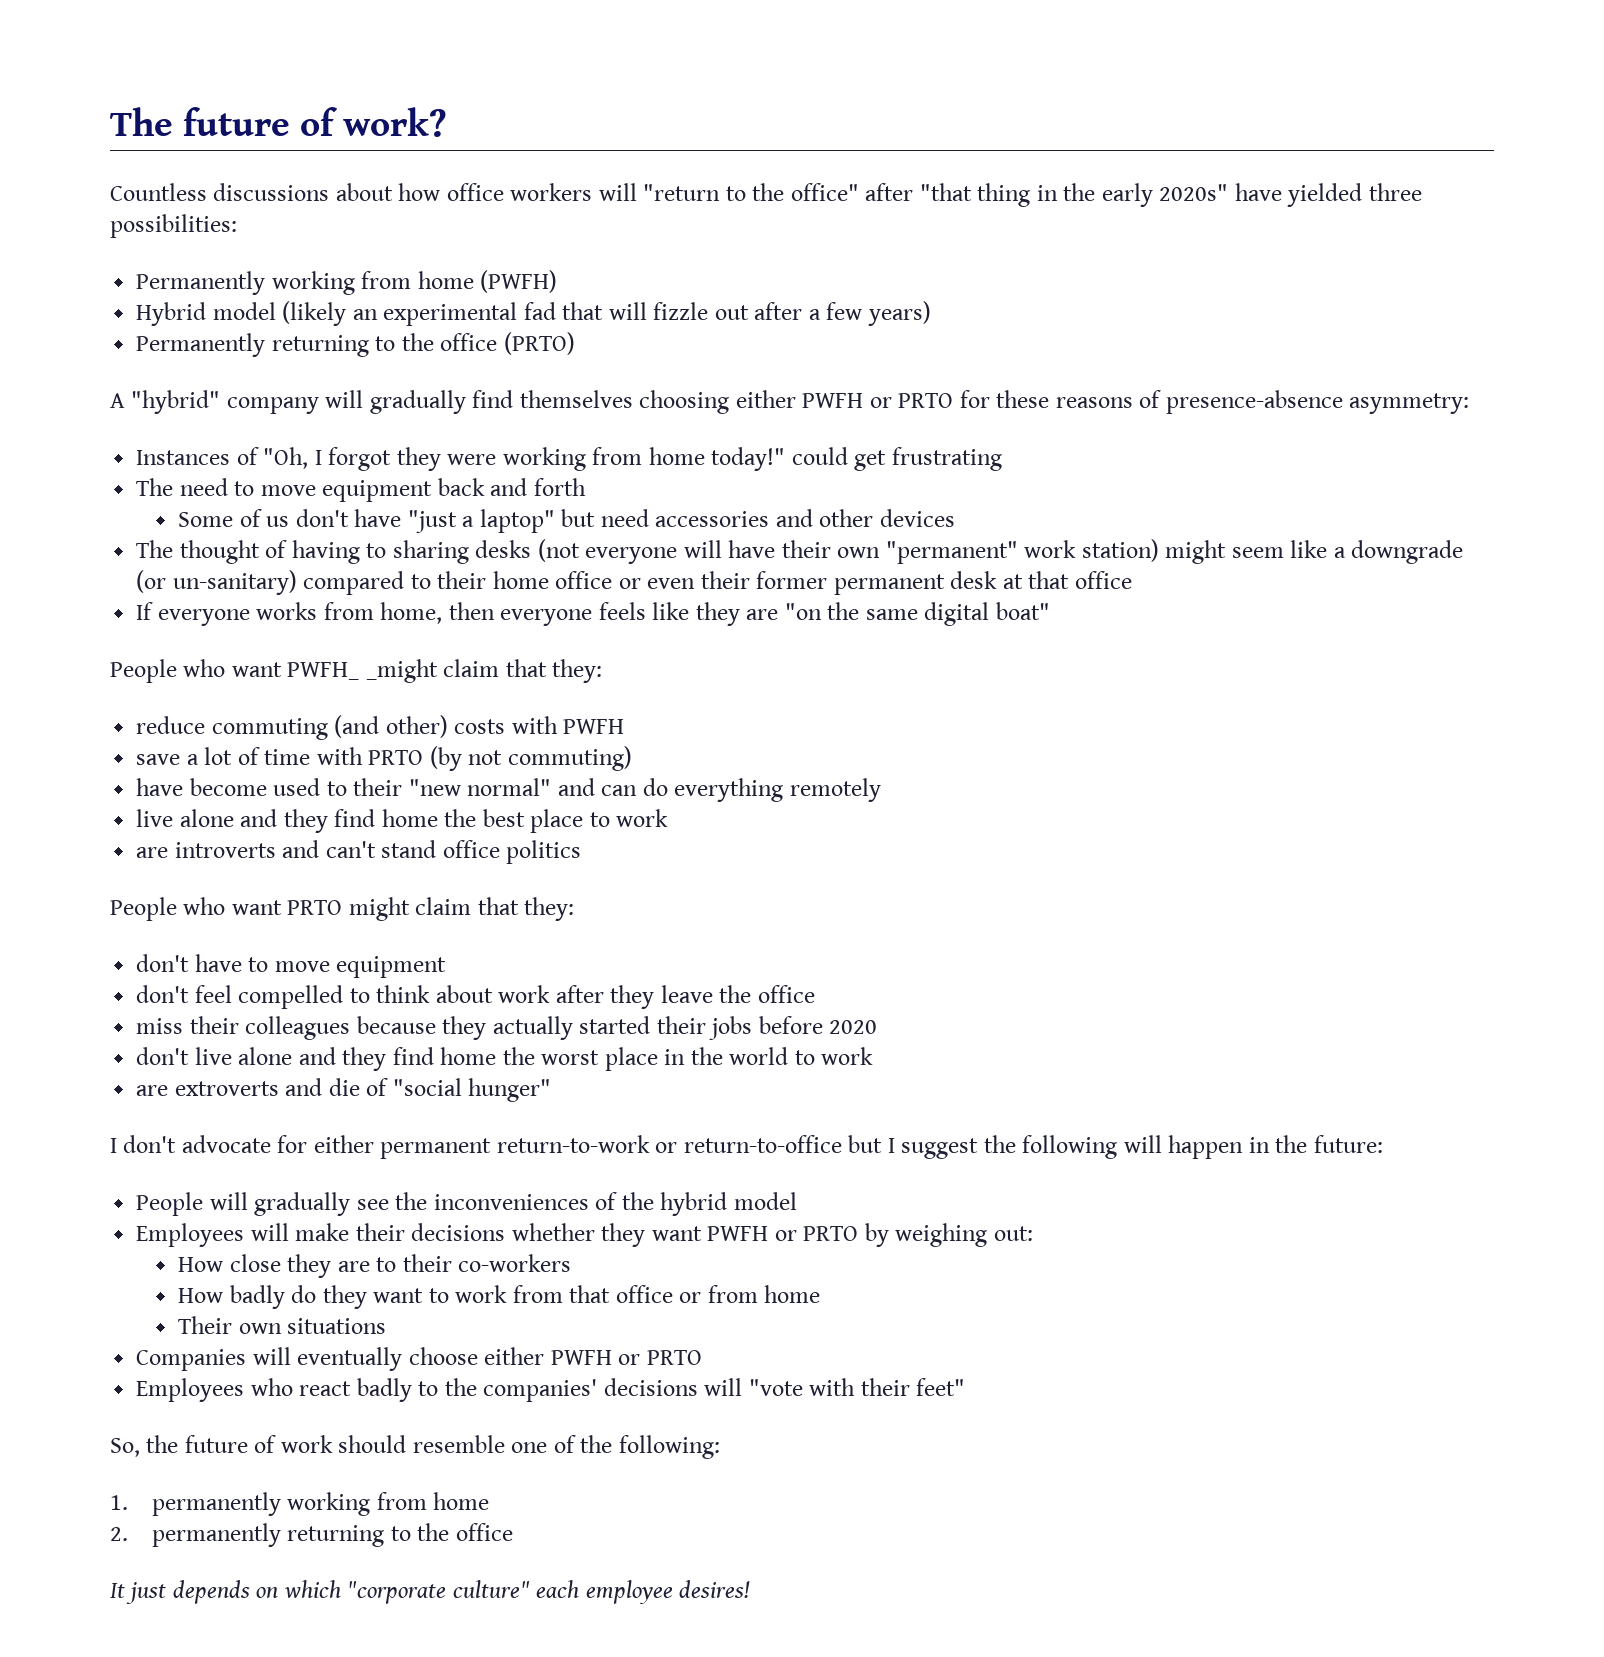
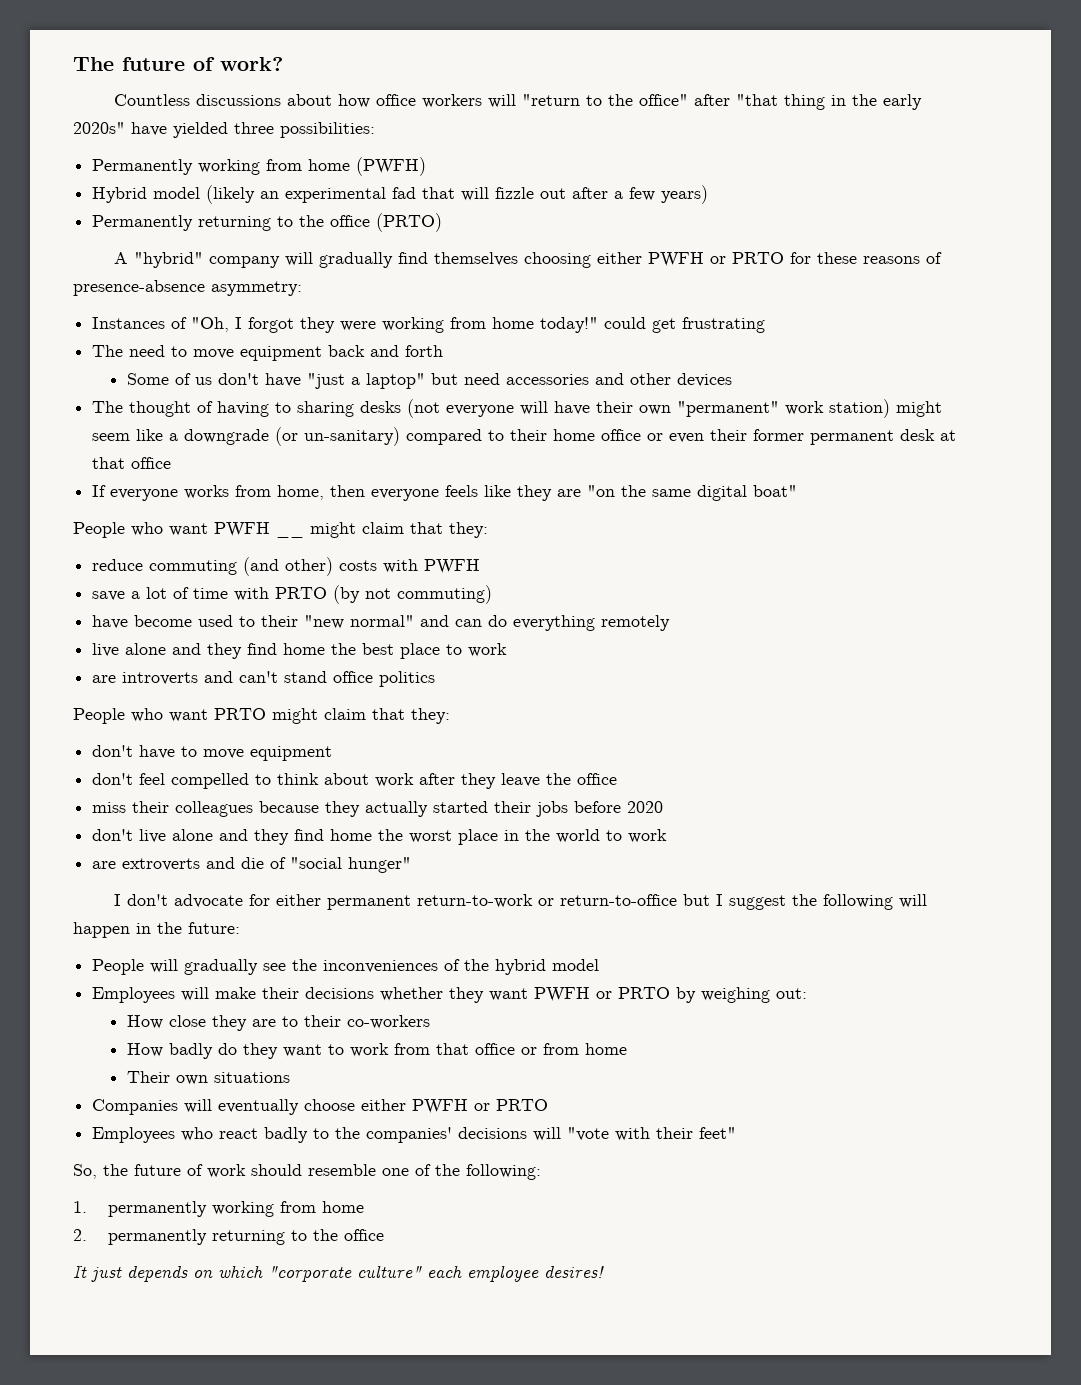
- People who want PWFH_ _might claim that they:
+ People who want PWFH __ might claim that they:

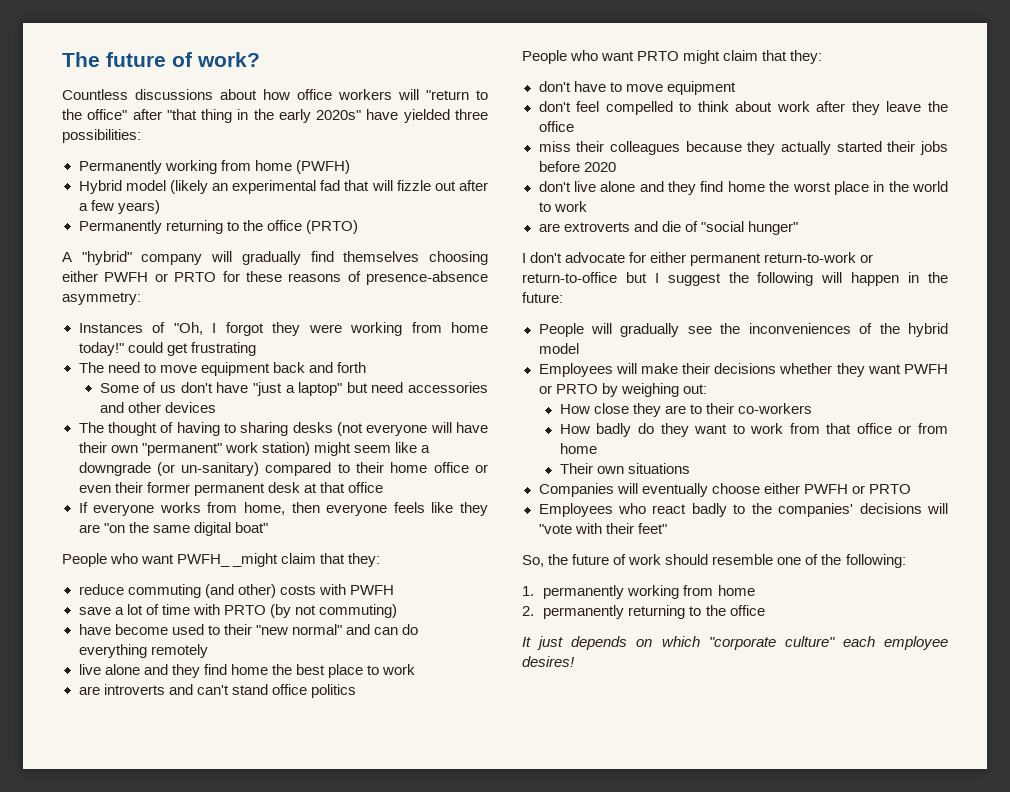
- People who want PWFH __ might claim that they:
+ People who want PWFH_ _might claim that they:

